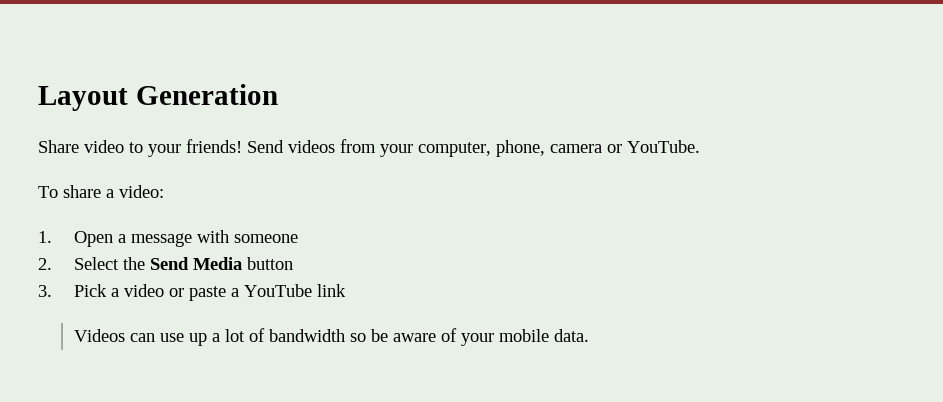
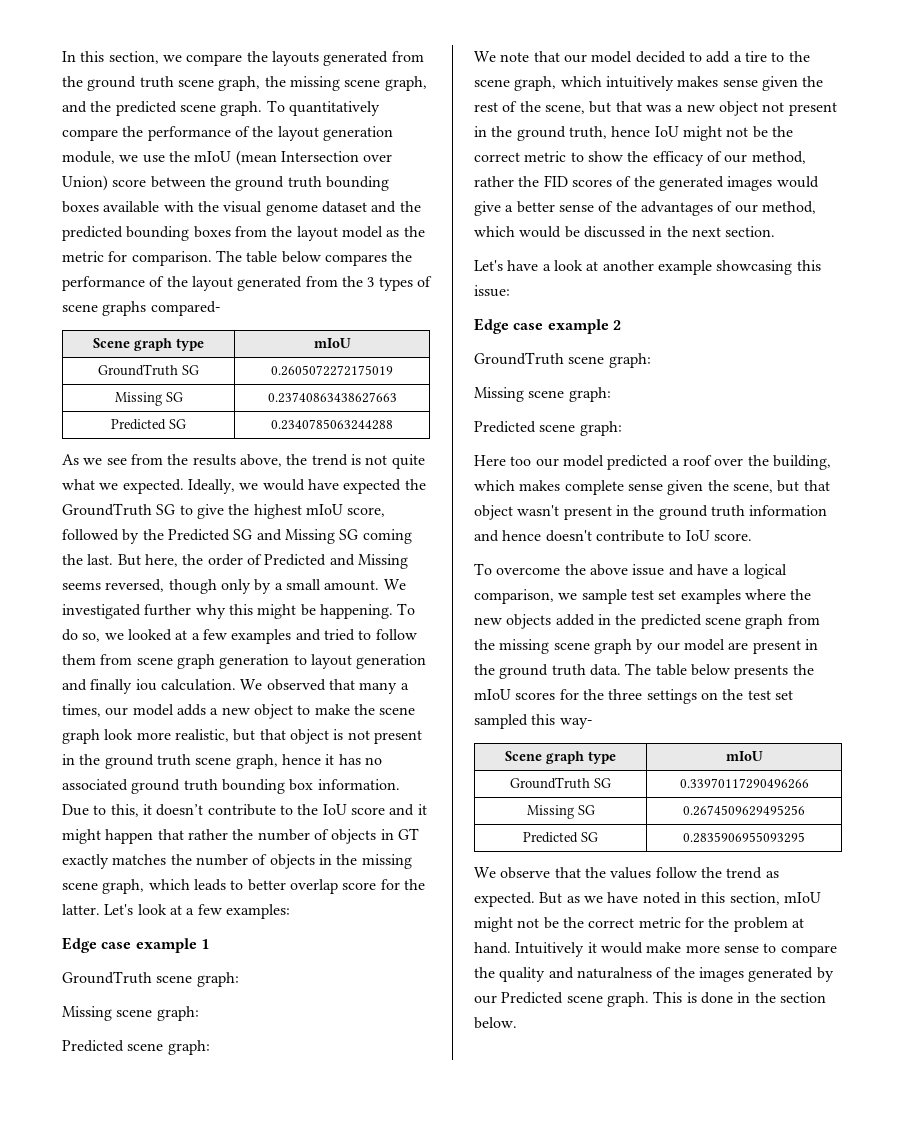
- Layout Generation
- Share video to your friends! Send videos from your computer, phone, camera or YouTube.
- To share a video:
- 1. Open a message with someone
- 2. Select the Send Media button
- 3. Pick a video or paste a YouTube link
- Videos can use up a lot of bandwidth so be aware of your mobile data.
+ In this section, we compare the layouts generated from the ground truth scene graph, the missing scene graph, and the predicted scene graph. To quantitatively compare the performance of the layout generation module, we use the mIoU (mean Intersection over Union) score between the ground truth bounding boxes available with the visual genome dataset and the predicted bounding boxes from the layout model as the metric for comparison. The table below compares the performance of the layout generated from the 3 types of scene graphs compared-
+ Scene graph type | mIoU
+ GroundTruth SG | 0.2605072272175019
+ Missing SG | 0.23740863438627663
+ Predicted SG | 0.2340785063244288
+ As we see from the results above, the trend is not quite what we expected. Ideally, we would have expected the GroundTruth SG to give the highest mIoU score, followed by the Predicted SG and Missing SG coming the last. But here, the order of Predicted and Missing seems reversed, though only by a small amount. We investigated further why this might be happening. To do so, we looked at a few examples and tried to follow them from scene graph generation to layout generation and finally iou calculation. We observed that many a times, our model adds a new object to make the scene graph look more realistic, but that object is not present in the ground truth scene graph, hence it has no associated ground truth bounding box information. Due to this, it doesn’t contribute to the IoU score and it might happen that rather the number of objects in GT exactly matches the number of objects in the missing scene graph, which leads to better overlap score for the latter. Let's look at a few examples:
+ Edge case example 1
+ GroundTruth scene graph:
+ Missing scene graph:
+ Predicted scene graph:
+ We note that our model decided to add a tire to the scene graph, which intuitively makes sense given the rest of the scene, but that was a new object not present in the ground truth, hence IoU might not be the correct metric to show the efficacy of our method, rather the FID scores of the generated images would give a better sense of the advantages of our method, which would be discussed in the next section.
+ Let's have a look at another example showcasing this issue:
+ Edge case example 2
+ GroundTruth scene graph:
+ Missing scene graph:
+ Predicted scene graph:
+ Here too our model predicted a roof over the building, which makes complete sense given the scene, but that object wasn't present in the ground truth information and hence doesn't contribute to IoU score.
+ To overcome the above issue and have a logical comparison, we sample test set examples where the new objects added in the predicted scene graph from the missing scene graph by our model are present in the ground truth data. The table below presents the mIoU scores for the three settings on the test set sampled this way-
+ Scene graph type | mIoU
+ GroundTruth SG | 0.33970117290496266
+ Missing SG | 0.2674509629495256
+ Predicted SG | 0.2835906955093295
+ We observe that the values follow the trend as expected. But as we have noted in this section, mIoU might not be the correct metric for the problem at hand. Intuitively it would make more sense to compare the quality and naturalness of the images generated by our Predicted scene graph. This is done in the section below.

